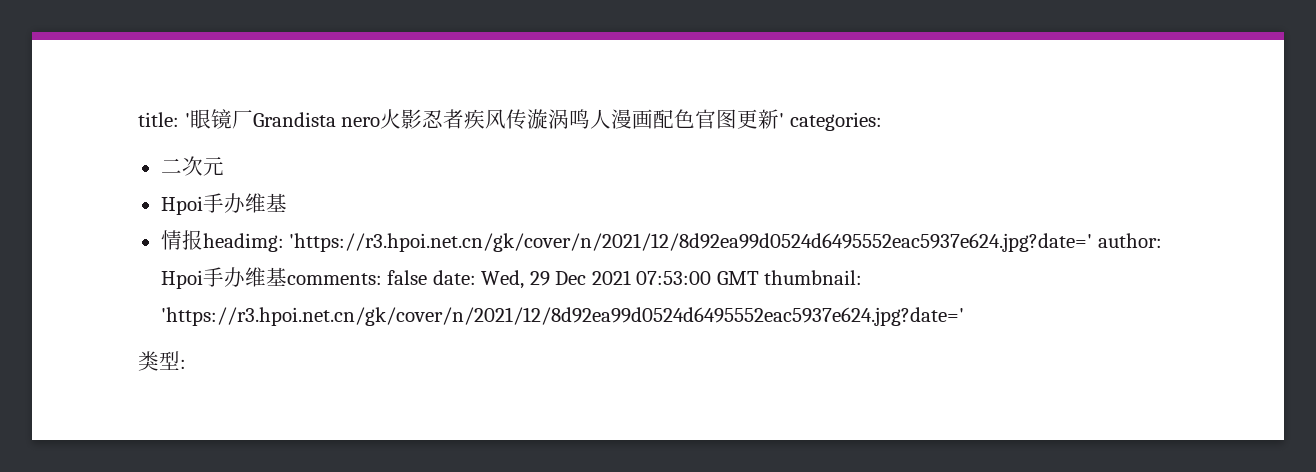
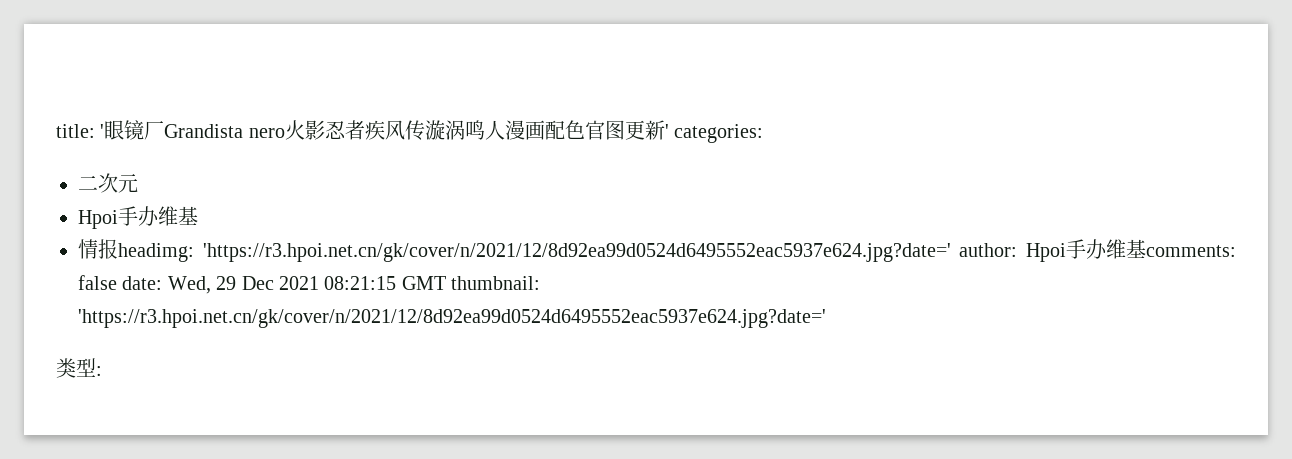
- 情报headimg: 'https://r3.hpoi.net.cn/gk/cover/n/2021/12/8d92ea99d0524d6495552eac5937e624.jpg?date=' author: Hpoi手办维基comments: false date: Wed, 29 Dec 2021 07:53:00 GMT thumbnail: 'https://r3.hpoi.net.cn/gk/cover/n/2021/12/8d92ea99d0524d6495552eac5937e624.jpg?date='
+ 情报headimg: 'https://r3.hpoi.net.cn/gk/cover/n/2021/12/8d92ea99d0524d6495552eac5937e624.jpg?date=' author: Hpoi手办维基comments: false date: Wed, 29 Dec 2021 08:21:15 GMT thumbnail: 'https://r3.hpoi.net.cn/gk/cover/n/2021/12/8d92ea99d0524d6495552eac5937e624.jpg?date='

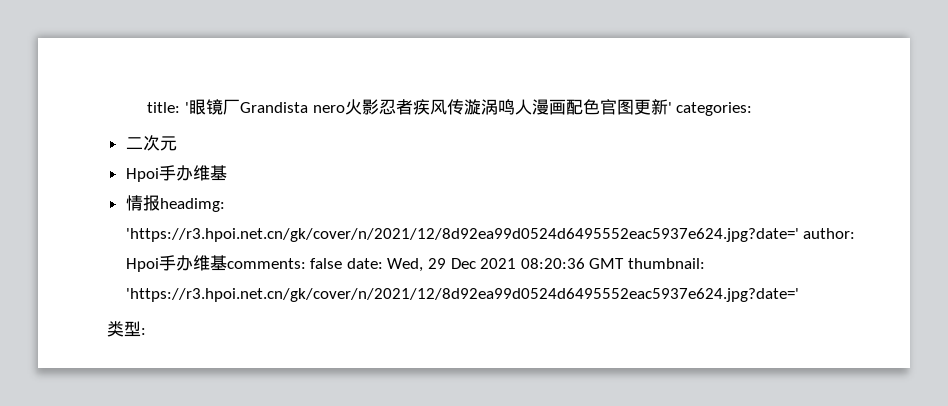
- 情报headimg: 'https://r3.hpoi.net.cn/gk/cover/n/2021/12/8d92ea99d0524d6495552eac5937e624.jpg?date=' author: Hpoi手办维基comments: false date: Wed, 29 Dec 2021 08:21:15 GMT thumbnail: 'https://r3.hpoi.net.cn/gk/cover/n/2021/12/8d92ea99d0524d6495552eac5937e624.jpg?date='
+ 情报headimg: 'https://r3.hpoi.net.cn/gk/cover/n/2021/12/8d92ea99d0524d6495552eac5937e624.jpg?date=' author: Hpoi手办维基comments: false date: Wed, 29 Dec 2021 08:20:36 GMT thumbnail: 'https://r3.hpoi.net.cn/gk/cover/n/2021/12/8d92ea99d0524d6495552eac5937e624.jpg?date='

